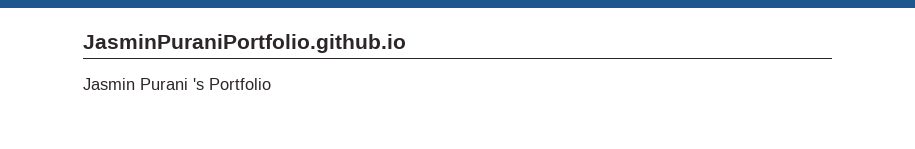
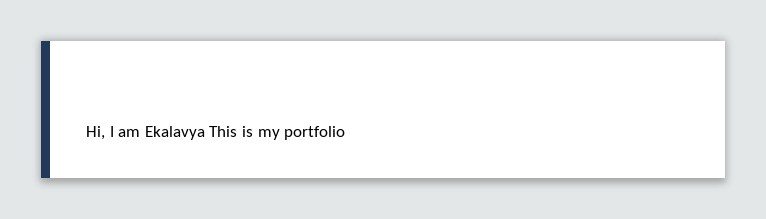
- JasminPuraniPortfolio.github.io
- Jasmin Purani 's Portfolio
+ Hi, I am Ekalavya This is my portfolio

